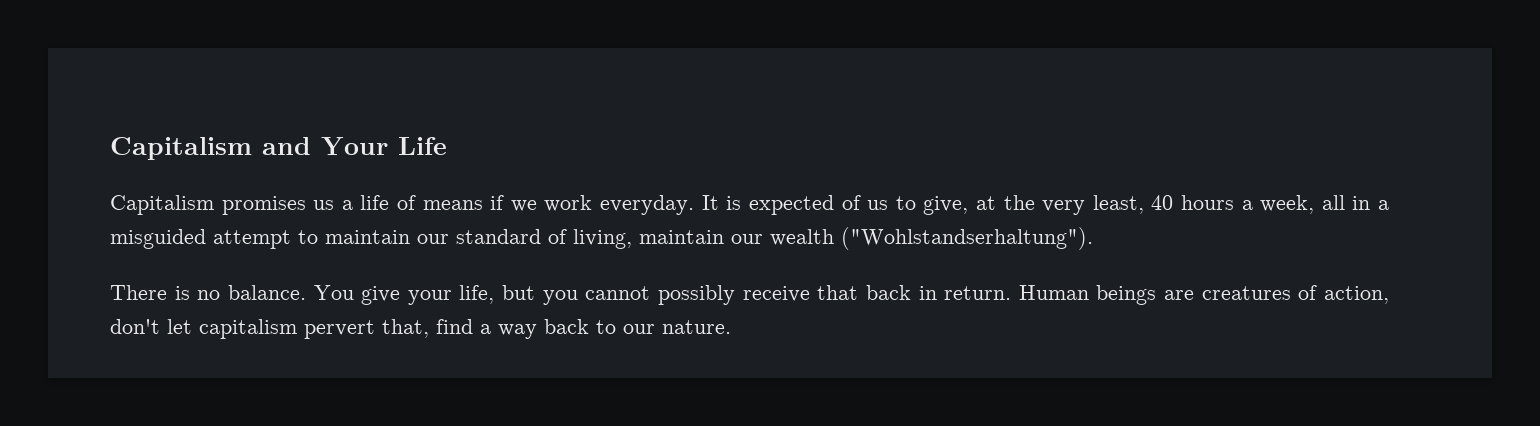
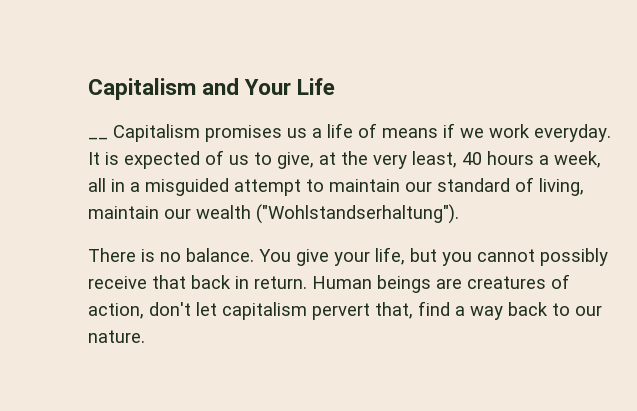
- Capitalism promises us a life of means if we work everyday.
+ __ Capitalism promises us a life of means if we work everyday.

